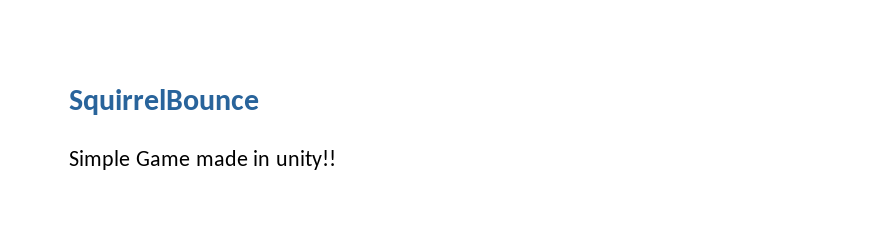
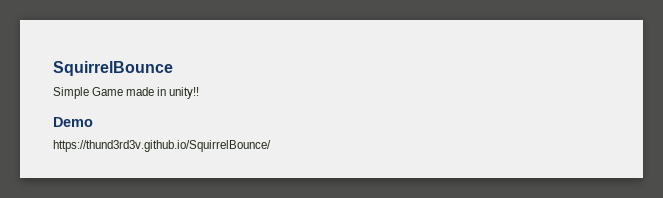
+ Demo
+ https://thund3rd3v.github.io/SquirrelBounce/

